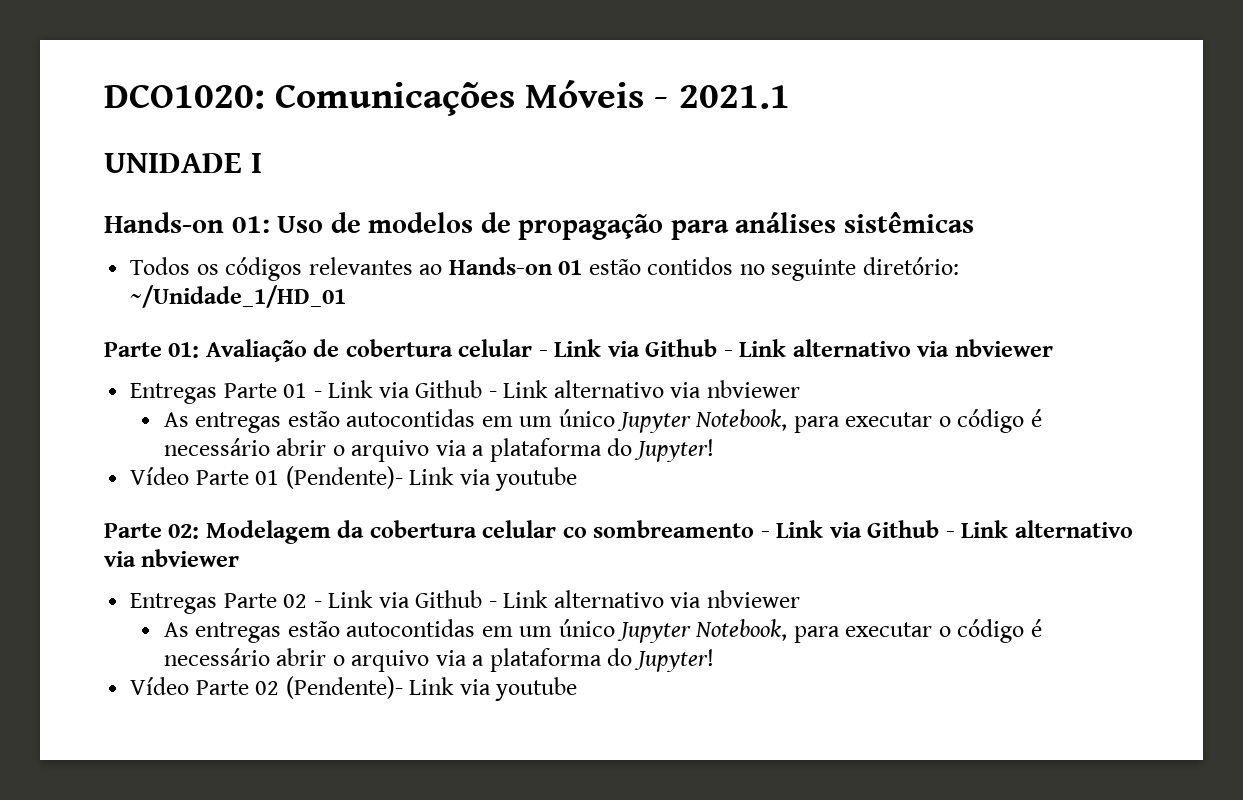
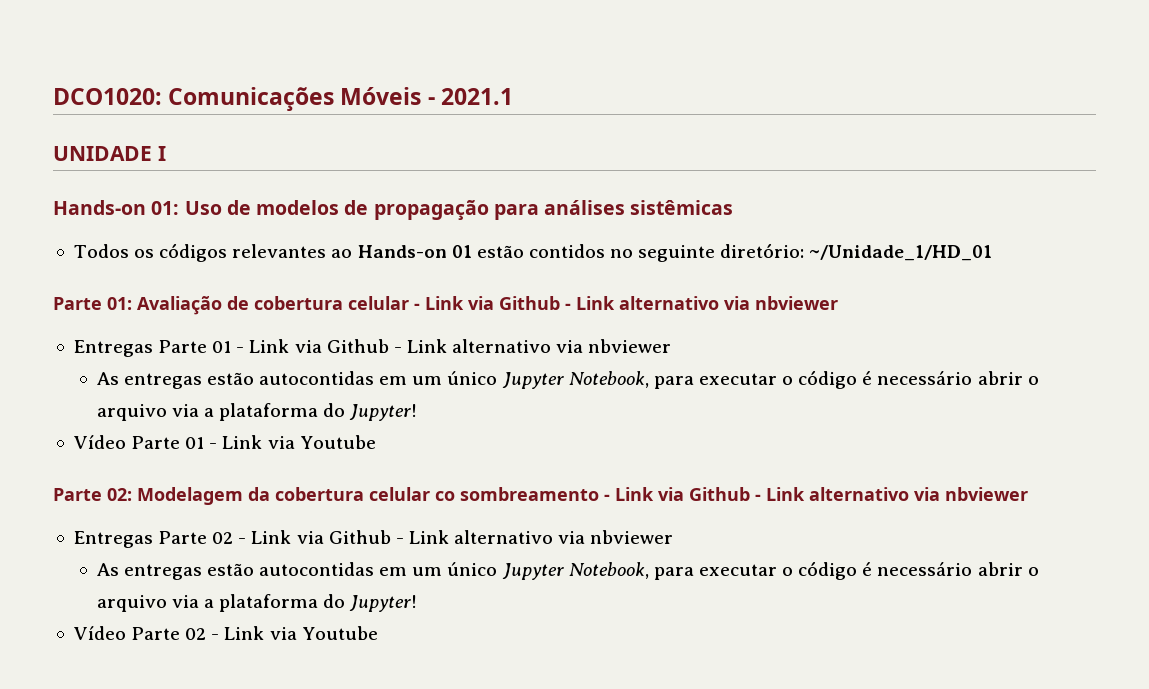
- Vídeo Parte 01 (Pendente)- Link via youtube
+ Vídeo Parte 01 - Link via Youtube
- Vídeo Parte 02 (Pendente)- Link via youtube
+ Vídeo Parte 02 - Link via Youtube

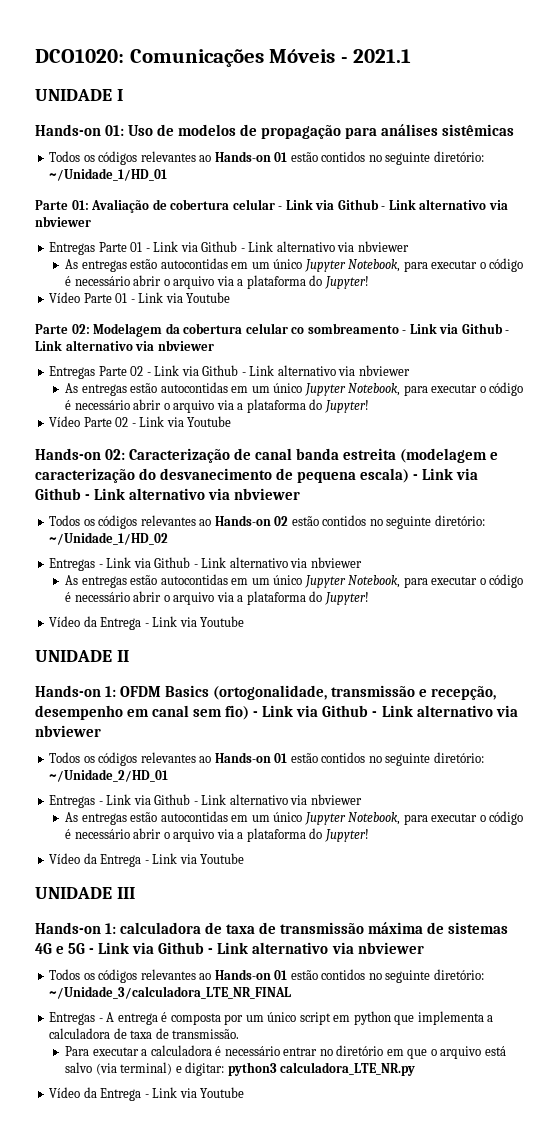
+ Hands-on 02: Caracterização de canal banda estreita (modelagem e caracterização do desvanecimento de pequena escala) - Link via Github - Link alternativo via nbviewer
+ Todos os códigos relevantes ao Hands-on 02 estão contidos no seguinte diretório: ~/Unidade_1/HD_02
+ Entregas - Link via Github - Link alternativo via nbviewer
+ As entregas estão autocontidas em um único Jupyter Notebook, para executar o código é necessário abrir o arquivo via a plataforma do Jupyter!
+ Vídeo da Entrega - Link via Youtube
+ UNIDADE II
+ Hands-on 1: OFDM Basics (ortogonalidade, transmissão e recepção, desempenho em canal sem fio) - Link via Github - Link alternativo via nbviewer
+ Todos os códigos relevantes ao Hands-on 01 estão contidos no seguinte diretório: ~/Unidade_2/HD_01
+ Entregas - Link via Github - Link alternativo via nbviewer
+ As entregas estão autocontidas em um único Jupyter Notebook, para executar o código é necessário abrir o arquivo via a plataforma do Jupyter!
+ Vídeo da Entrega - Link via Youtube
+ UNIDADE III
+ Hands-on 1: calculadora de taxa de transmissão máxima de sistemas 4G e 5G - Link via Github - Link alternativo via nbviewer
+ Todos os códigos relevantes ao Hands-on 01 estão contidos no seguinte diretório: ~/Unidade_3/calculadora_LTE_NR_FINAL
+ Entregas - A entrega é composta por um único script em python que implementa a calculadora de taxa de transmissão.
+ Para executar a calculadora é necessário entrar no diretório em que o arquivo está salvo (via terminal) e digitar: python3 calculadora_LTE_NR.py
+ Vídeo da Entrega - Link via Youtube

